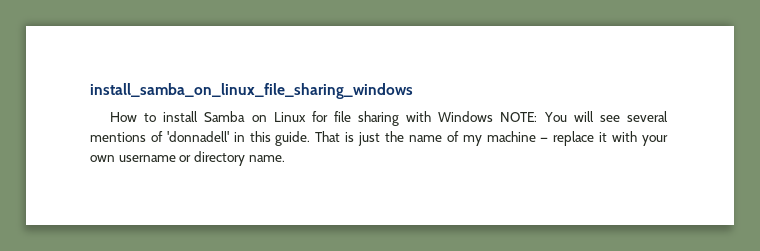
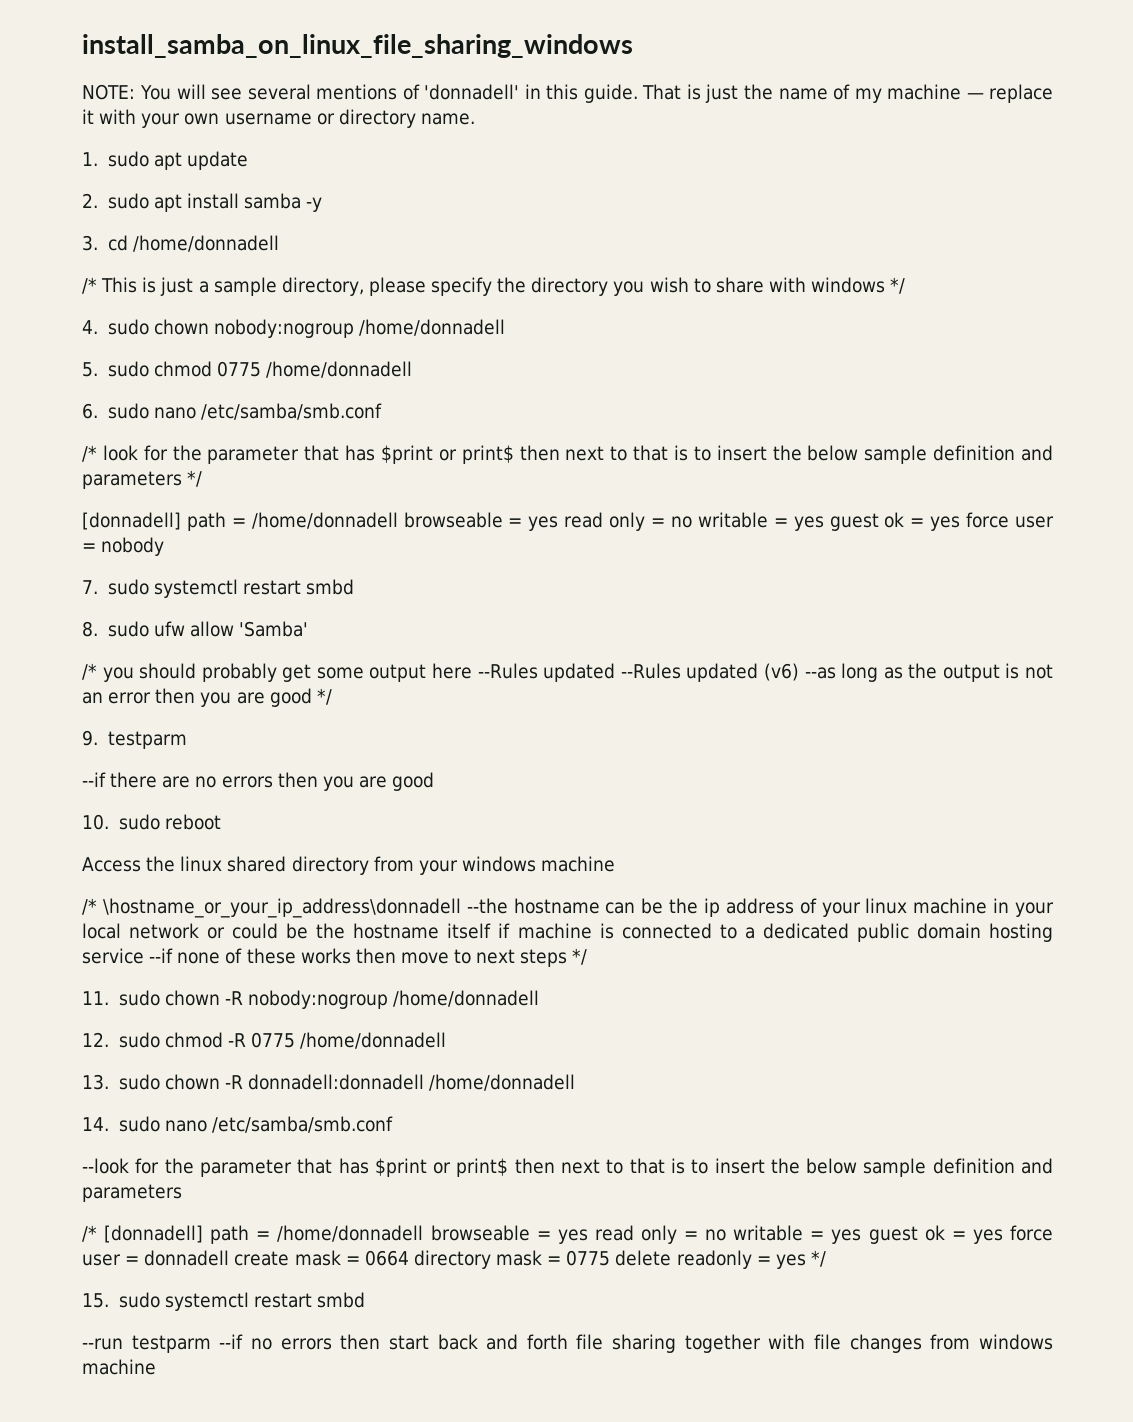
- How to install Samba on Linux for file sharing with Windows NOTE: You will see several mentions of 'donnadell' in this guide.
+ NOTE: You will see several mentions of 'donnadell' in this guide.
+ 1. sudo apt update
+ 2. sudo apt install samba -y
+ 3. cd /home/donnadell
+ /* This is just a sample directory, please specify the directory you wish to share with windows */
+ 4. sudo chown nobody:nogroup /home/donnadell
+ 5. sudo chmod 0775 /home/donnadell
+ 6. sudo nano /etc/samba/smb.conf
+ /* look for the parameter that has $print or print$ then next to that is to insert the below sample definition and parameters */
+ [donnadell] path = /home/donnadell browseable = yes read only = no writable = yes guest ok = yes force user = nobody
+ 7. sudo systemctl restart smbd
+ 8. sudo ufw allow 'Samba'
+ /* you should probably get some output here --Rules updated --Rules updated (v6) --as long as the output is not an error then you are good */
+ 9. testparm
+ --if there are no errors then you are good
+ 10. sudo reboot
+ Access the linux shared directory from your windows machine
+ /* \hostname_or_your_ip_address\donnadell --the hostname can be the ip address of your linux machine in your local network or could be the hostname itself if machine is connected to a dedicated public domain hosting service --if none of these works then move to next steps */
+ 11. sudo chown -R nobody:nogroup /home/donnadell
+ 12. sudo chmod -R 0775 /home/donnadell
+ 13. sudo chown -R donnadell:donnadell /home/donnadell
+ 14. sudo nano /etc/samba/smb.conf
+ --look for the parameter that has $print or print$ then next to that is to insert the below sample definition and parameters
+ /* [donnadell] path = /home/donnadell browseable = yes read only = no writable = yes guest ok = yes force user = donnadell create mask = 0664 directory mask = 0775 delete readonly = yes */
+ 15. sudo systemctl restart smbd
+ --run testparm --if no errors then start back and forth file sharing together with file changes from windows machine

